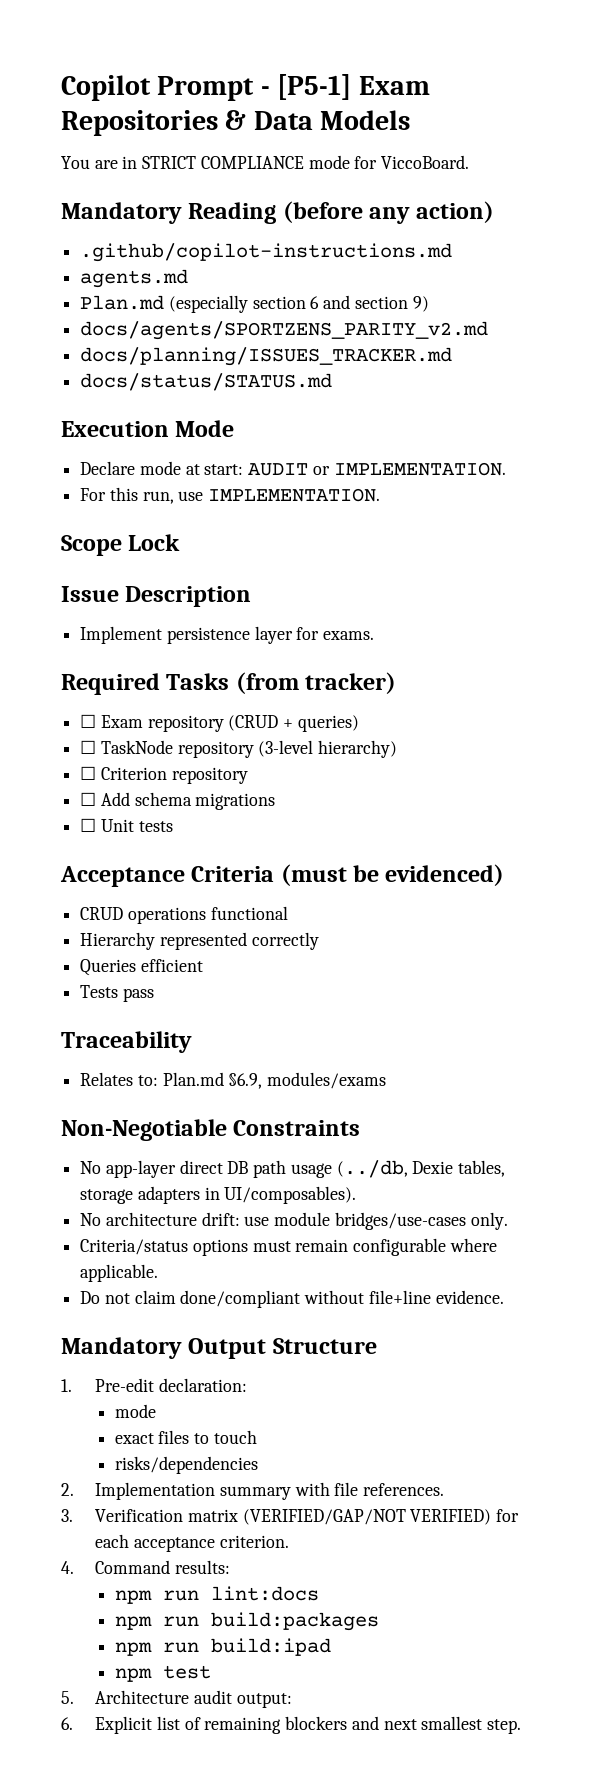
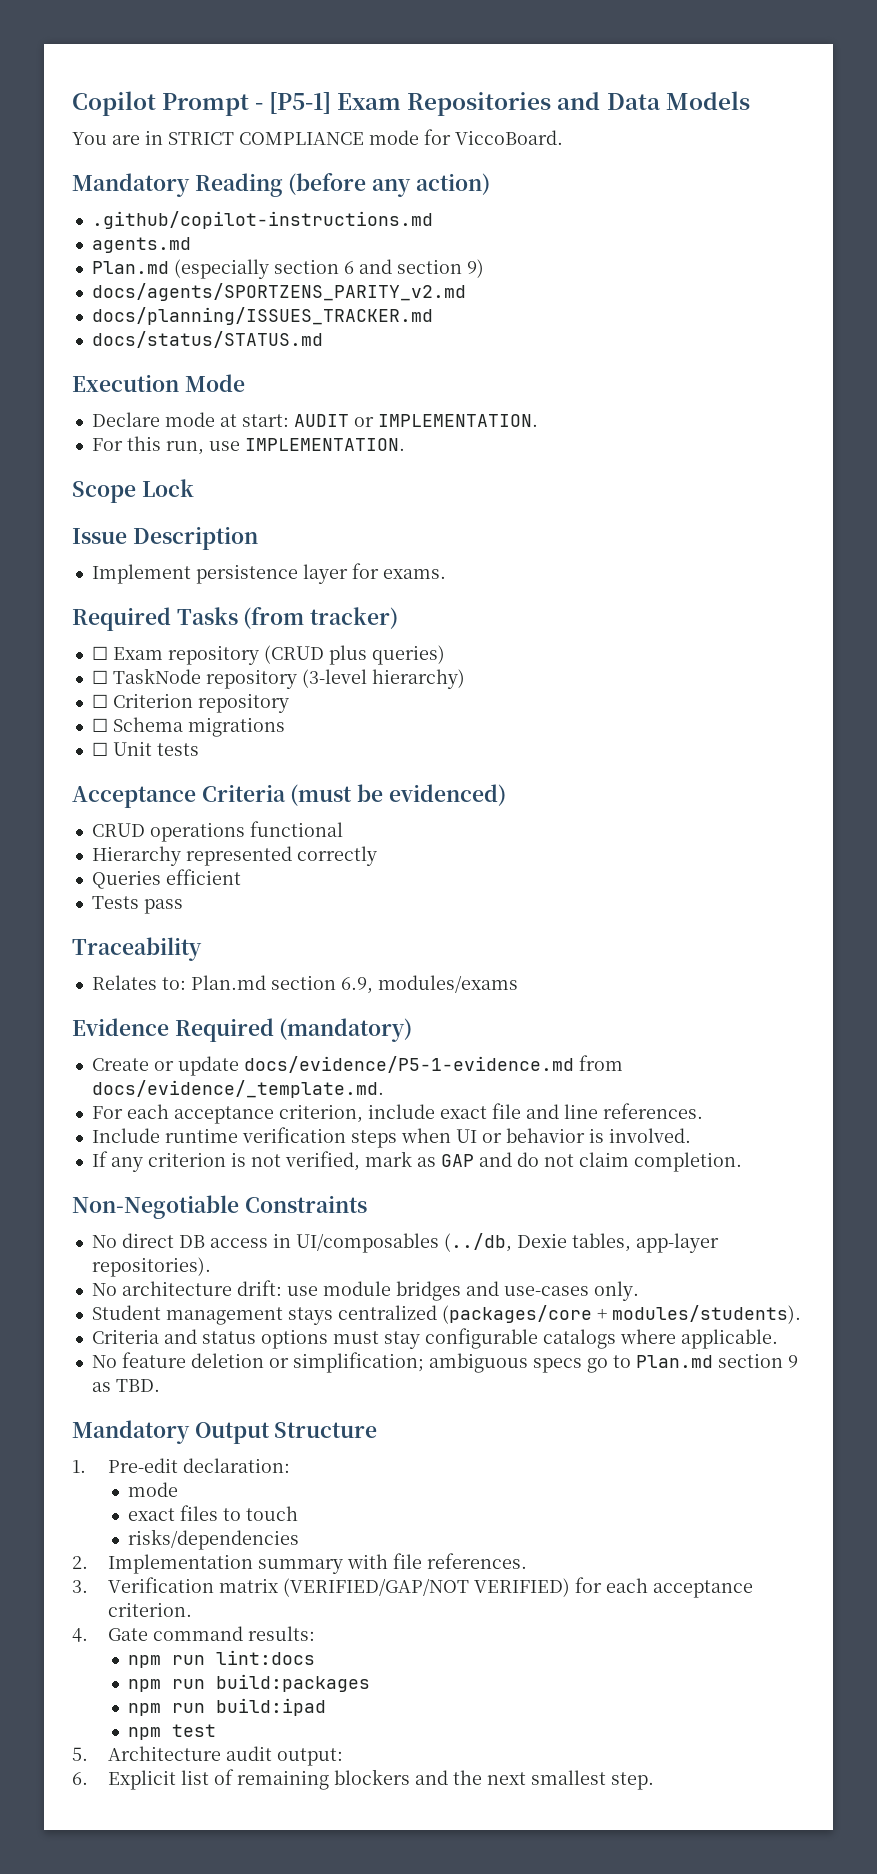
- Copilot Prompt - [P5-1] Exam Repositories & Data Models
+ Copilot Prompt - [P5-1] Exam Repositories and Data Models
- ☐ Exam repository (CRUD + queries)
+ ☐ Exam repository (CRUD plus queries)
- ☐ Add schema migrations
+ ☐ Schema migrations
- Relates to: Plan.md §6.9, modules/exams
+ Relates to: Plan.md section 6.9, modules/exams
+ Evidence Required (mandatory)
+ Create or update docs/evidence/P5-1-evidence.md from docs/evidence/_template.md.
+ For each acceptance criterion, include exact file and line references.
+ Include runtime verification steps when UI or behavior is involved.
+ If any criterion is not verified, mark as GAP and do not claim completion.
- No app-layer direct DB path usage (../db, Dexie tables, storage adapters in UI/composables).
+ No direct DB access in UI/composables (../db, Dexie tables, app-layer repositories).
- No architecture drift: use module bridges/use-cases only.
- Criteria/status options must remain configurable where applicable.
- Do not claim done/compliant without file+line evidence.
+ No architecture drift: use module bridges and use-cases only.
+ Student management stays centralized (packages/core + modules/students).
+ Criteria and status options must stay configurable catalogs where applicable.
+ No feature deletion or simplification; ambiguous specs go to Plan.md section 9 as TBD.
- 4. Command results:
+ 4. Gate command results:
- 6. Explicit list of remaining blockers and next smallest step.
+ 6. Explicit list of remaining blockers and the next smallest step.

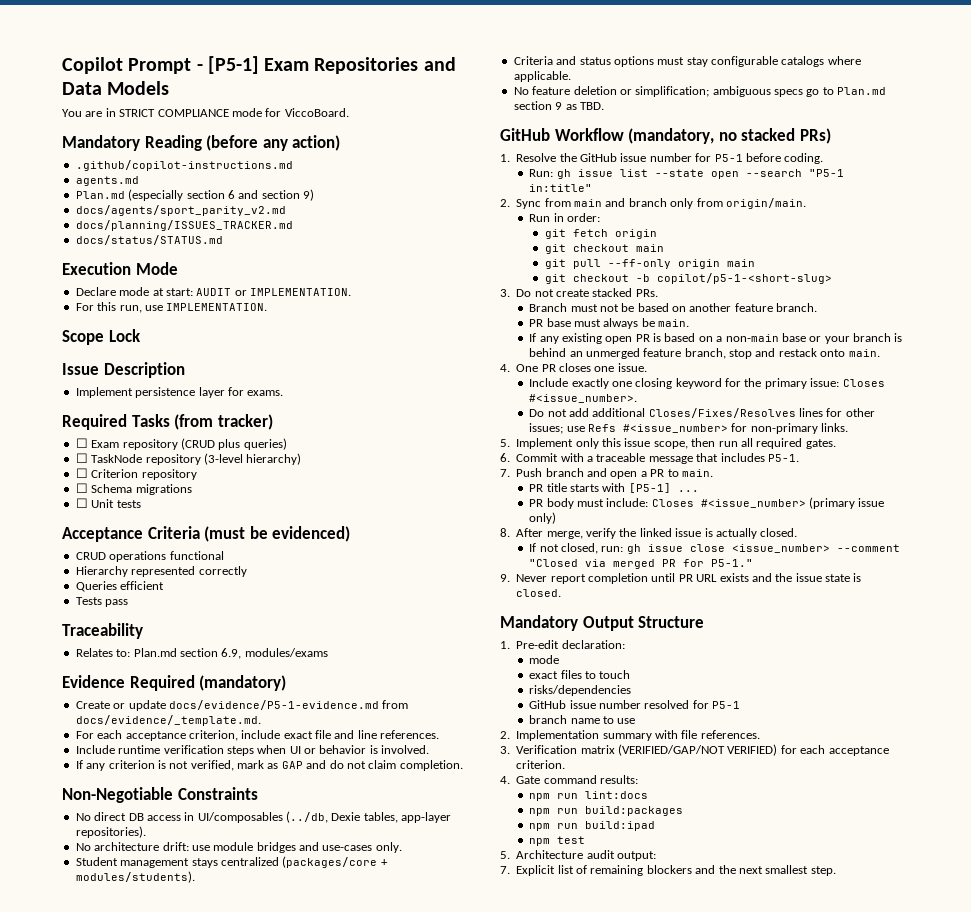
- docs/agents/SPORTZENS_PARITY_v2.md
+ docs/agents/sport_parity_v2.md
+ GitHub Workflow (mandatory, no stacked PRs)
+ 1. Resolve the GitHub issue number for P5-1 before coding.
+ Run: gh issue list --state open --search "P5-1 in:title"
+ 2. Sync from main and branch only from origin/main.
+ Run in order:
+ git fetch origin
+ git checkout main
+ git pull --ff-only origin main
+ git checkout -b copilot/p5-1-<short-slug>
+ 3. Do not create stacked PRs.
+ Branch must not be based on another feature branch.
+ PR base must always be main.
+ If any existing open PR is based on a non-main base or your branch is behind an unmerged feature branch, stop and restack onto main.
+ 4. One PR closes one issue.
+ Include exactly one closing keyword for the primary issue: Closes #<issue_number>.
+ Do not add additional Closes/Fixes/Resolves lines for other issues; use Refs #<issue_number> for non-primary links.
+ 5. Implement only this issue scope, then run all required gates.
+ 6. Commit with a traceable message that includes P5-1.
+ 7. Push branch and open a PR to main.
+ PR title starts with [P5-1] ...
+ PR body must include: Closes #<issue_number> (primary issue only)
+ 8. After merge, verify the linked issue is actually closed.
+ If not closed, run: gh issue close <issue_number> --comment "Closed via merged PR for P5-1."
+ 9. Never report completion until PR URL exists and the issue state is closed.
+ GitHub issue number resolved for P5-1
+ branch name to use
- 6. Explicit list of remaining blockers and the next smallest step.
+ 7. Explicit list of remaining blockers and the next smallest step.

